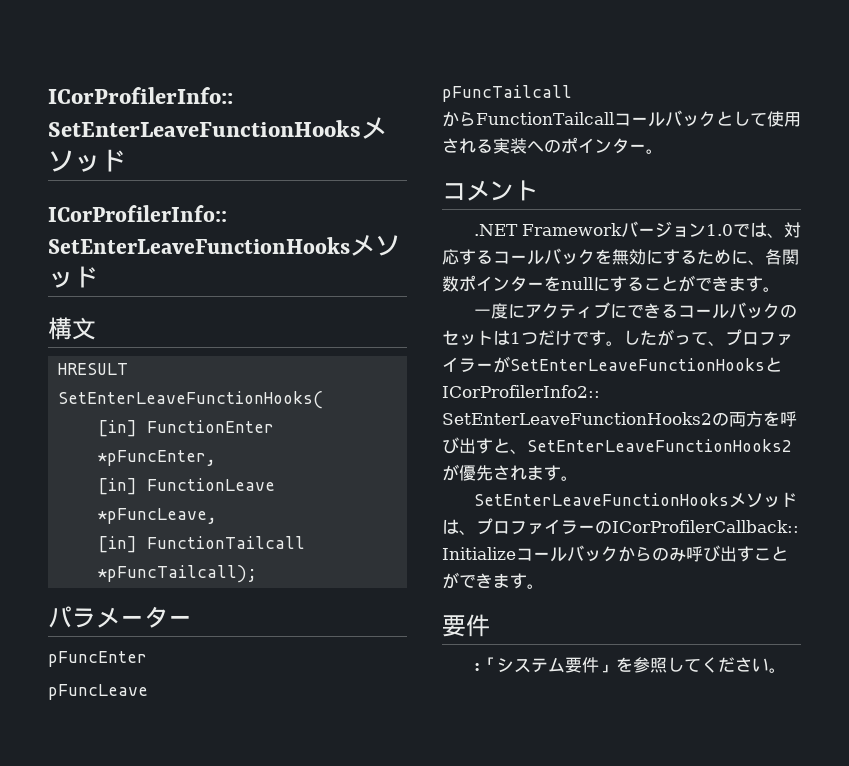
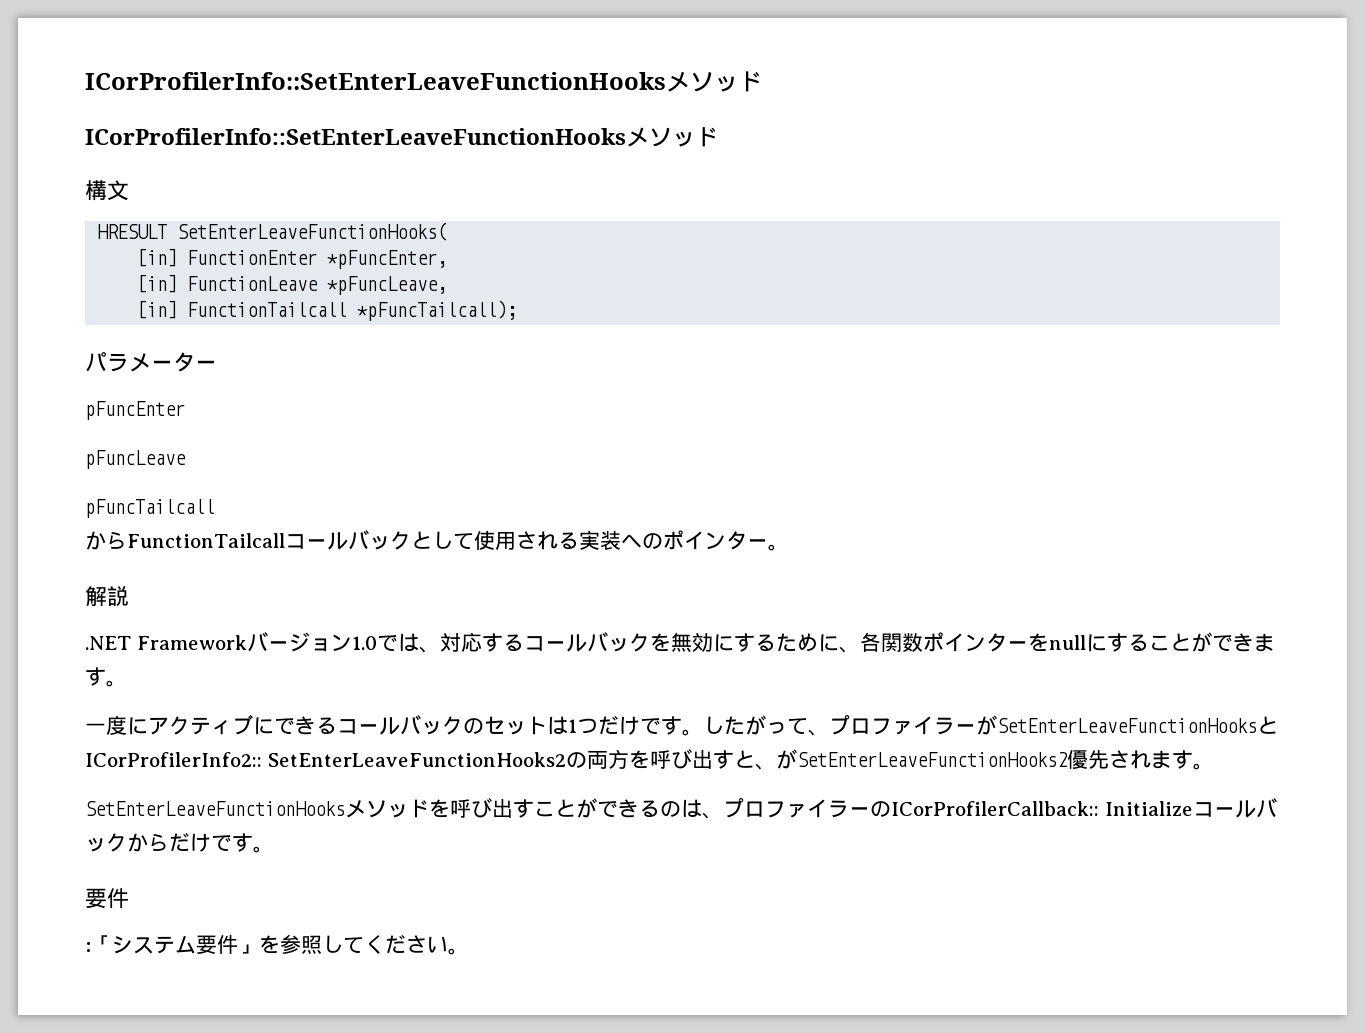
- コメント
+ 解説
- したがって、プロファイラーがSetEnterLeaveFunctionHooksとICorProfilerInfo2:: SetEnterLeaveFunctionHooks2の両方を呼び出すと、SetEnterLeaveFunctionHooks2が優先されます。
+ したがって、プロファイラーがSetEnterLeaveFunctionHooksとICorProfilerInfo2:: SetEnterLeaveFunctionHooks2の両方を呼び出すと、がSetEnterLeaveFunctionHooks2優先されます。
- SetEnterLeaveFunctionHooksメソッドは、プロファイラーのICorProfilerCallback:: Initializeコールバックからのみ呼び出すことができます。
+ SetEnterLeaveFunctionHooksメソッドを呼び出すことができるのは、プロファイラーのICorProfilerCallback:: Initializeコールバックからだけです。

